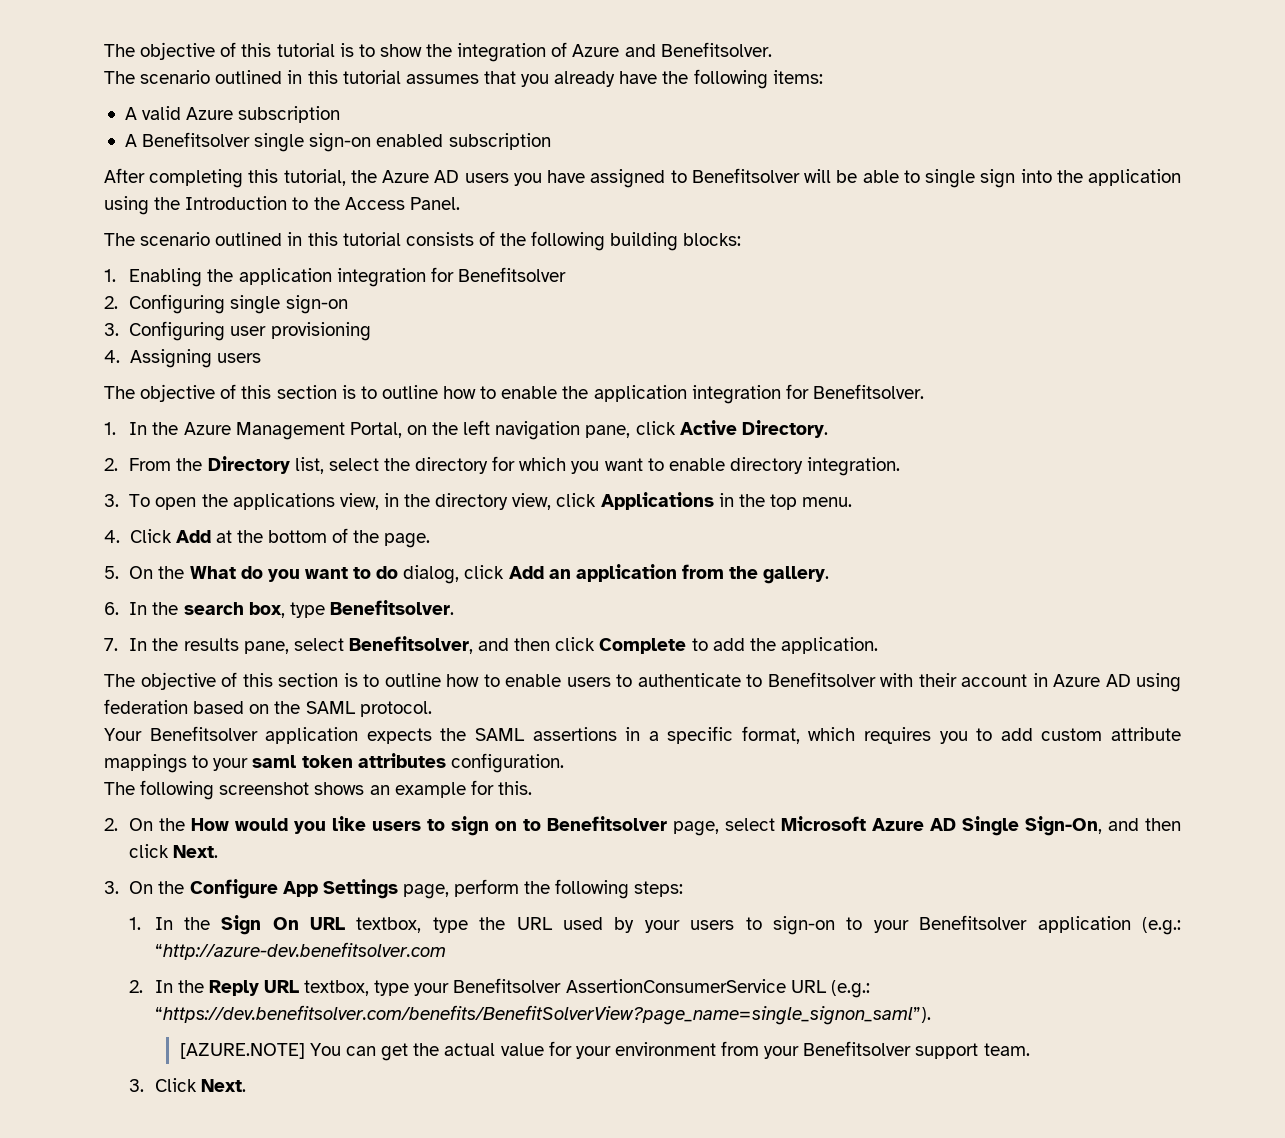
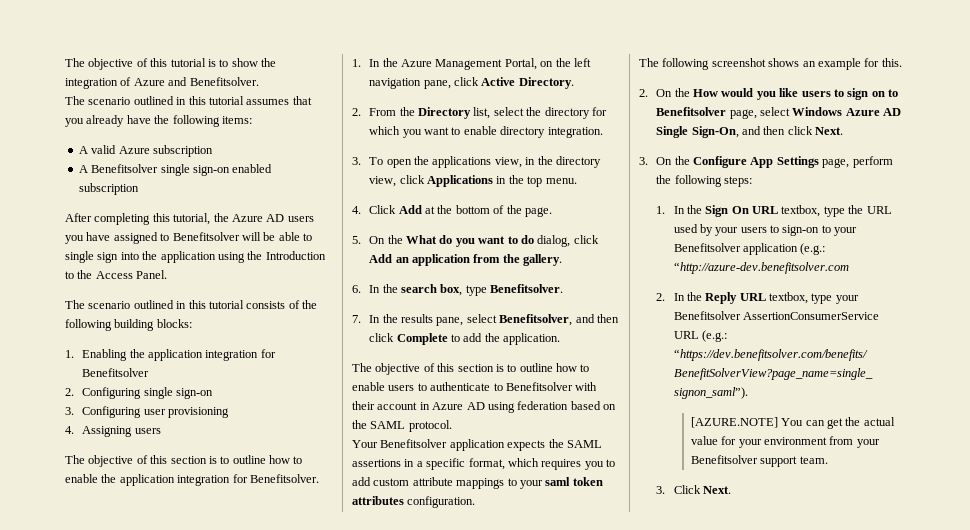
- 2. On the How would you like users to sign on to Benefitsolver page, select Microsoft Azure AD Single Sign-On, and then click Next.
+ 2. On the How would you like users to sign on to Benefitsolver page, select Windows Azure AD Single Sign-On, and then click Next.

